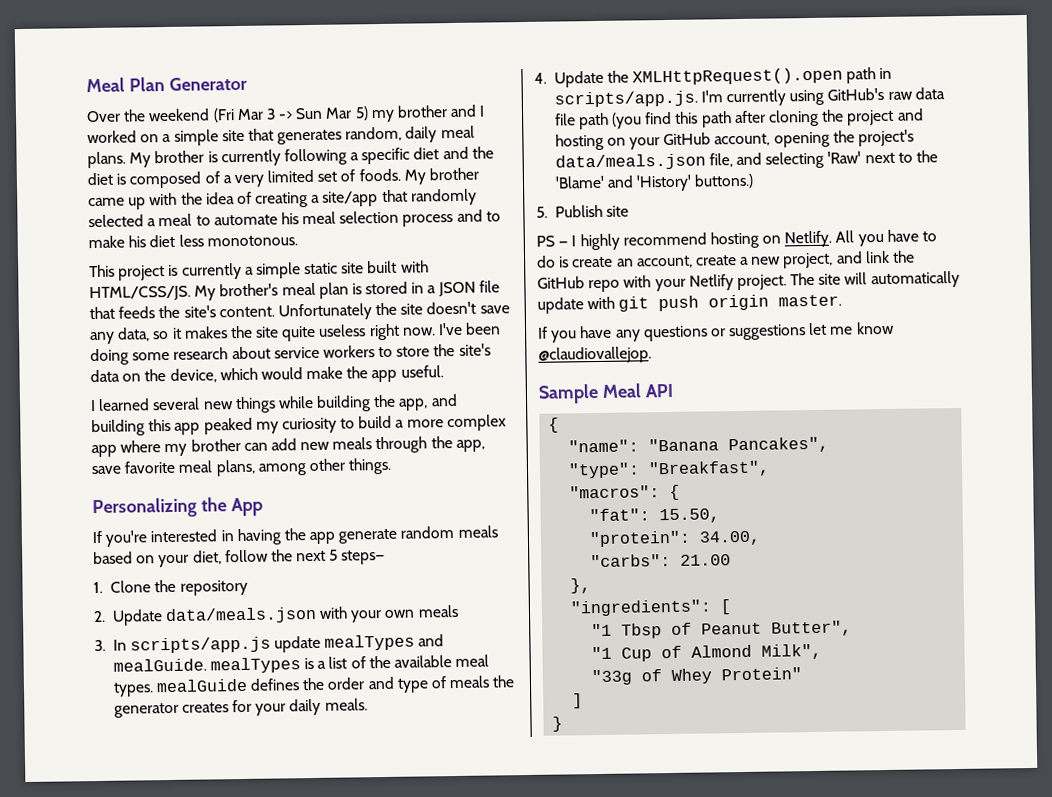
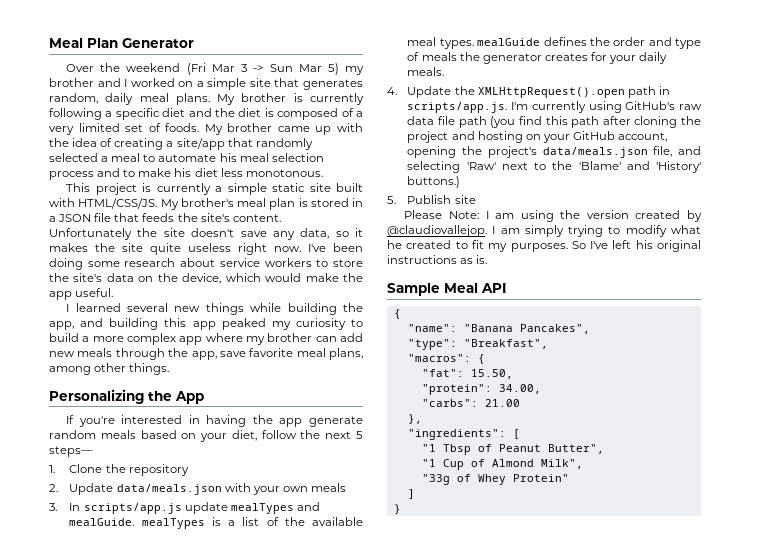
- PS — I highly recommend hosting on Netlify. All you have to do is create an account, create a new project, and link the GitHub repo with your Netlify project. The site will automatically update with git push origin master.
- If you have any questions or suggestions let me know @claudiovallejop.
+ Please Note: I am using the version created by @claudiovallejop. I am simply trying to modify what he created to fit my purposes. So I've left his original instructions as is.

